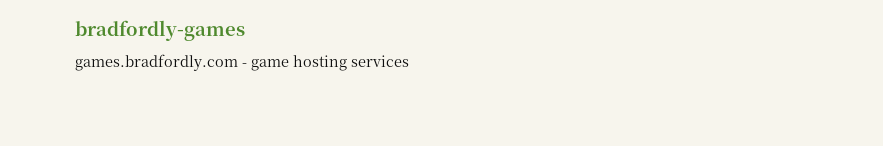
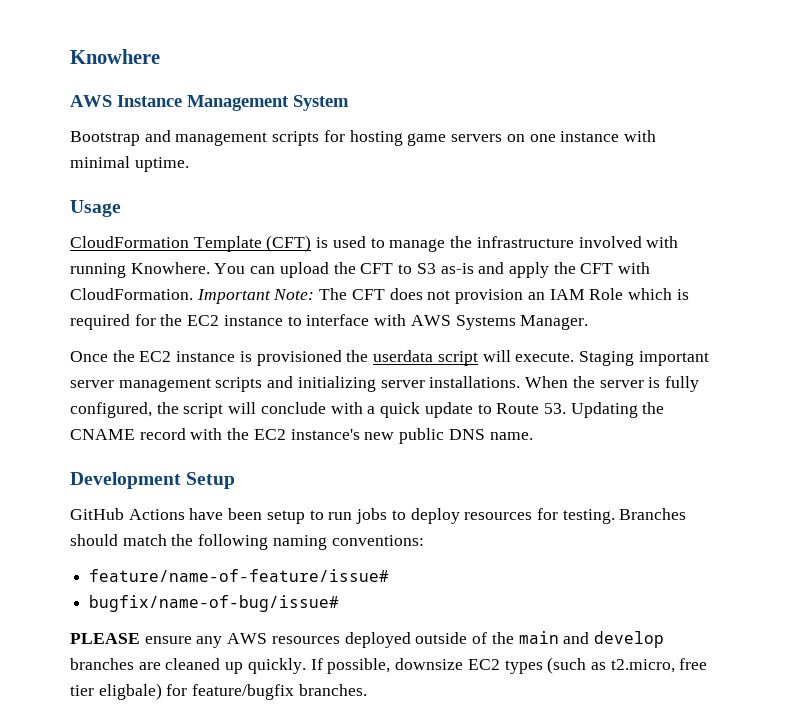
- bradfordly-games
- games.bradfordly.com - game hosting services
+ Knowhere
+ AWS Instance Management System
+ Bootstrap and management scripts for hosting game servers on one instance with minimal uptime.
+ Usage
+ CloudFormation Template (CFT) is used to manage the infrastructure involved with running Knowhere. You can upload the CFT to S3 as-is and apply the CFT with CloudFormation. Important Note: The CFT does not provision an IAM Role which is required for the EC2 instance to interface with AWS Systems Manager.
+ Once the EC2 instance is provisioned the userdata script will execute. Staging important server management scripts and initializing server installations. When the server is fully configured, the script will conclude with a quick update to Route 53. Updating the CNAME record with the EC2 instance's new public DNS name.
+ Development Setup
+ GitHub Actions have been setup to run jobs to deploy resources for testing. Branches should match the following naming conventions:
+ feature/name-of-feature/issue#
+ bugfix/name-of-bug/issue#
+ PLEASE ensure any AWS resources deployed outside of the main and develop branches are cleaned up quickly. If possible, downsize EC2 types (such as t2.micro, free tier eligbale) for feature/bugfix branches.

